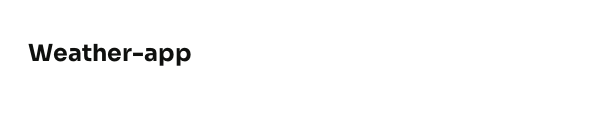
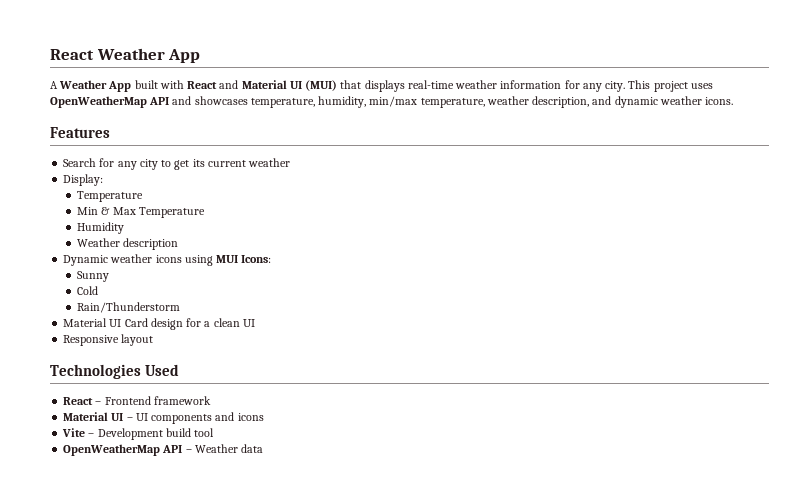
- Weather-app
+ React Weather App
+ A Weather App built with React and Material UI (MUI) that displays real-time weather information for any city. This project uses OpenWeatherMap API and showcases temperature, humidity, min/max temperature, weather description, and dynamic weather icons.
+ Features
+ Search for any city to get its current weather
+ Display:
+ Temperature
+ Min & Max Temperature
+ Humidity
+ Weather description
+ Dynamic weather icons using MUI Icons:
+ Sunny
+ Cold
+ Rain/Thunderstorm
+ Material UI Card design for a clean UI
+ Responsive layout
+ Technologies Used
+ React – Frontend framework
+ Material UI – UI components and icons
+ Vite – Development build tool
+ OpenWeatherMap API – Weather data

